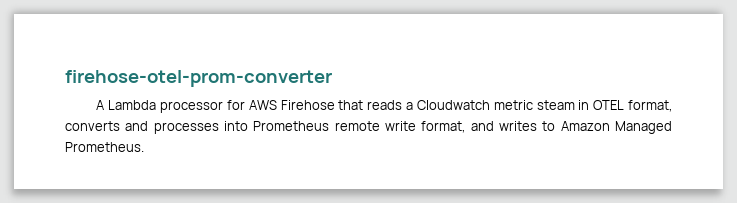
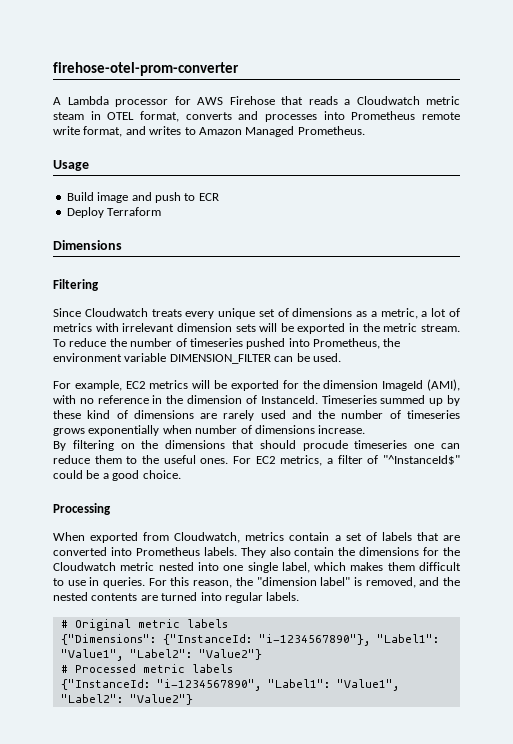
+ Usage
+ Build image and push to ECR
+ Deploy Terraform
+ Dimensions
+ Filtering
+ Since Cloudwatch treats every unique set of dimensions as a metric, a lot of metrics with irrelevant dimension sets will be exported in the metric stream. To reduce the number of timeseries pushed into Prometheus, the environment variable DIMENSION_FILTER can be used.
+ For example, EC2 metrics will be exported for the dimension ImageId (AMI), with no reference in the dimension of InstanceId. Timeseries summed up by these kind of dimensions are rarely used and the number of timeseries grows exponentially when number of dimensions increase.
+ By filtering on the dimensions that should procude timeseries one can reduce them to the useful ones. For EC2 metrics, a filter of "^InstanceId$" could be a good choice.
+ Processing
+ When exported from Cloudwatch, metrics contain a set of labels that are converted into Prometheus labels. They also contain the dimensions for the Cloudwatch metric nested into one single label, which makes them difficult to use in queries. For this reason, the "dimension label" is removed, and the nested contents are turned into regular labels.
+ # Original metric labels
+ {"Dimensions": {"InstanceId: "i-1234567890"}, "Label1": "Value1", "Label2": "Value2"}
+ # Processed metric labels
+ {"InstanceId: "i-1234567890", "Label1": "Value1", "Label2": "Value2"}

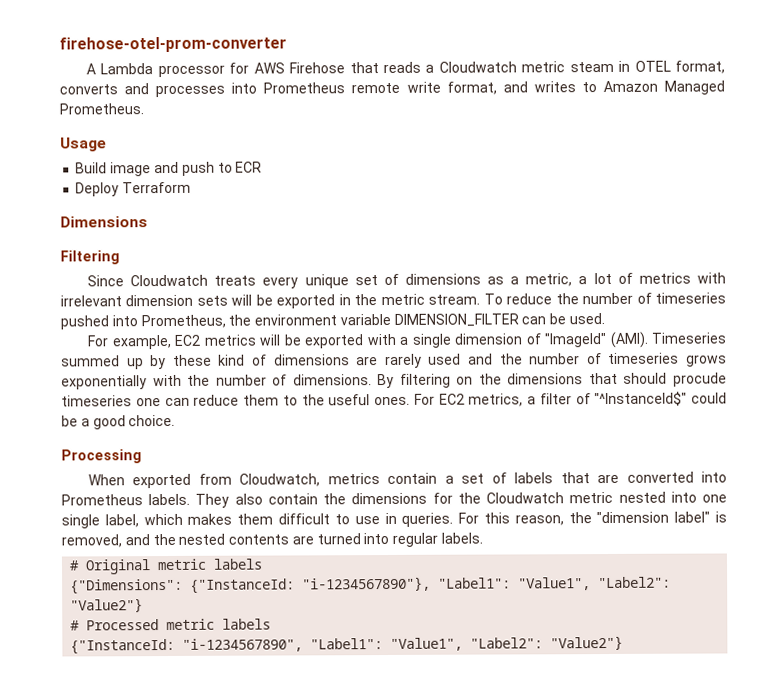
- For example, EC2 metrics will be exported for the dimension ImageId (AMI), with no reference in the dimension of InstanceId.
+ For example, EC2 metrics will be exported with a single dimension of "ImageId" (AMI).
- Timeseries summed up by these kind of dimensions are rarely used and the number of timeseries grows exponentially when number of dimensions increase.
- By filtering on the dimensions that should procude timeseries one can reduce them to the useful ones.
+ Timeseries summed up by these kind of dimensions are rarely used and the number of timeseries grows exponentially with the number of dimensions. By filtering on the dimensions that should procude timeseries one can reduce them to the useful ones.

